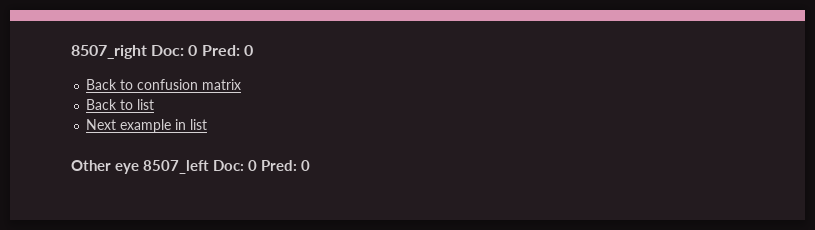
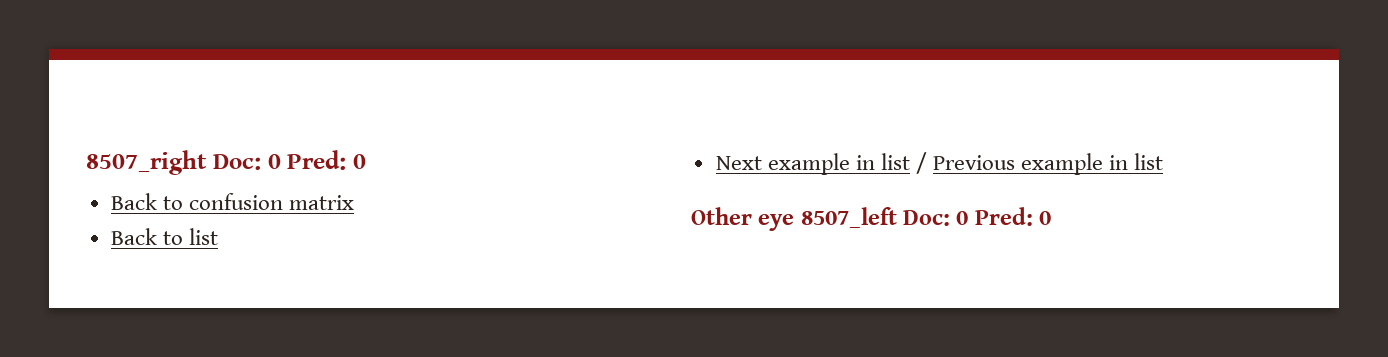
- Next example in list
+ Next example in list / Previous example in list

